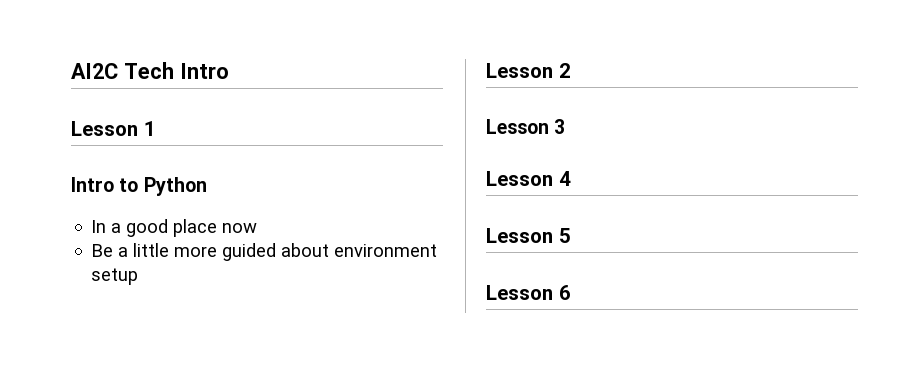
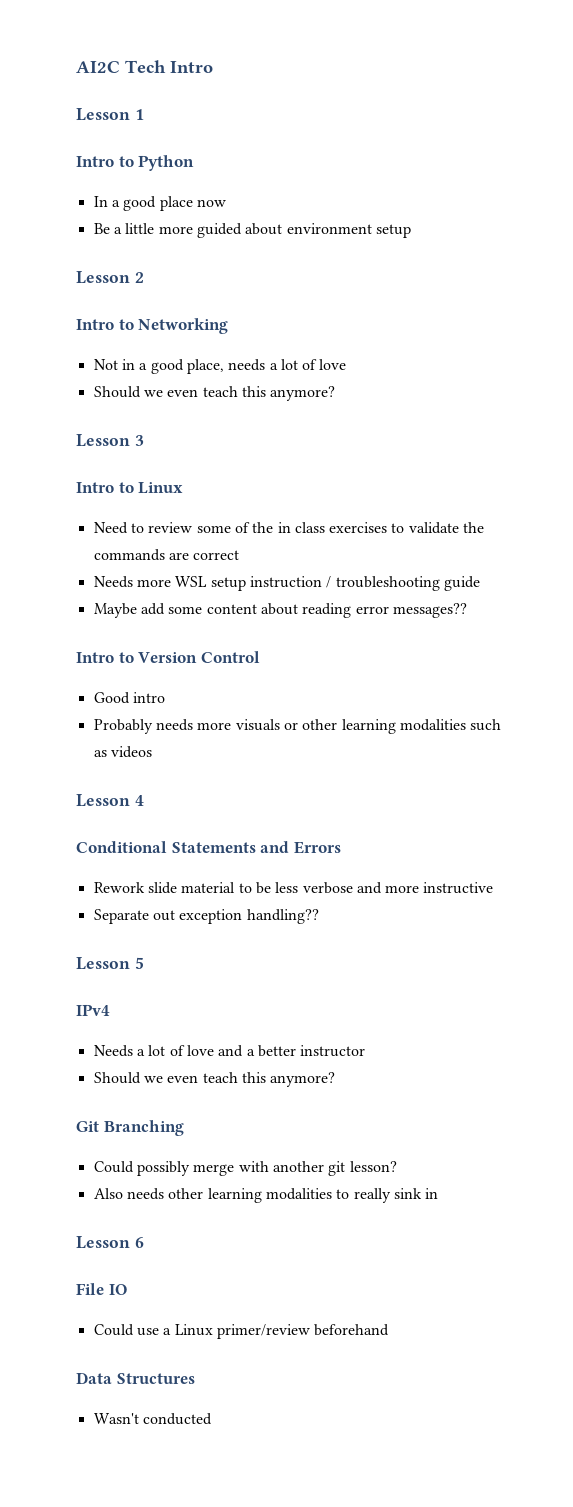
+ Intro to Networking
+ Not in a good place, needs a lot of love
+ Should we even teach this anymore?
  Lesson 3
+ Intro to Linux
+ Need to review some of the in class exercises to validate the commands are correct
+ Needs more WSL setup instruction / troubleshooting guide
+ Maybe add some content about reading error messages??
+ Intro to Version Control
+ Good intro
+ Probably needs more visuals or other learning modalities such as videos
  Lesson 4
+ Conditional Statements and Errors
+ Rework slide material to be less verbose and more instructive
+ Separate out exception handling??
  Lesson 5
+ IPv4
+ Needs a lot of love and a better instructor
+ Should we even teach this anymore?
+ Git Branching
+ Could possibly merge with another git lesson?
+ Also needs other learning modalities to really sink in
  Lesson 6
+ File IO
+ Could use a Linux primer/review beforehand
+ Data Structures
+ Wasn't conducted

